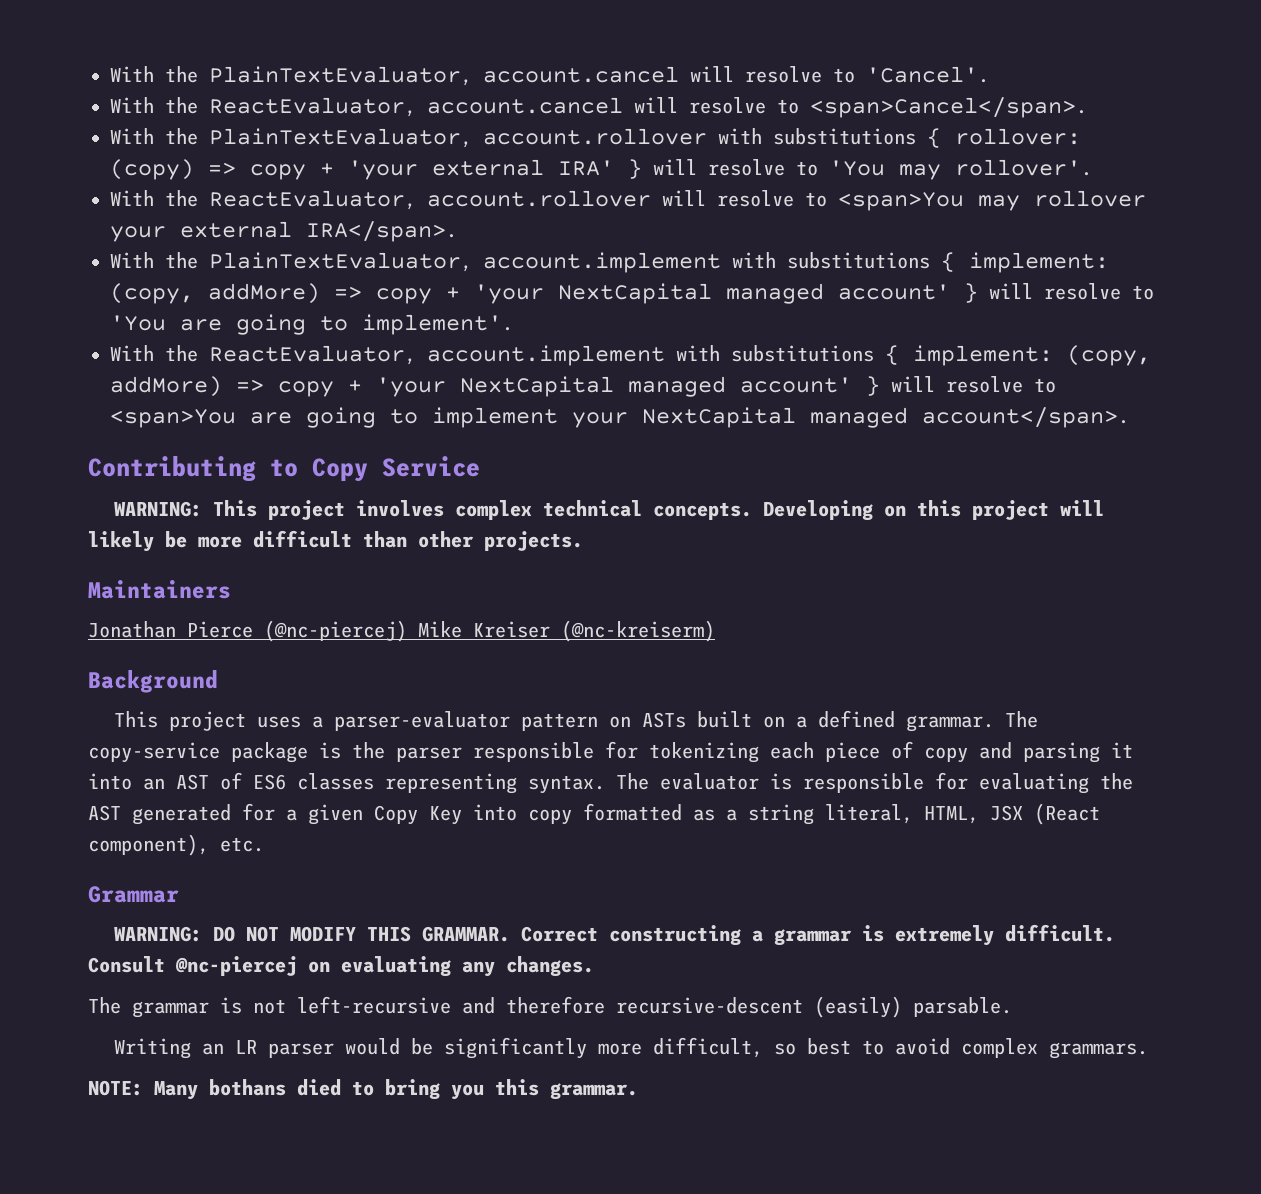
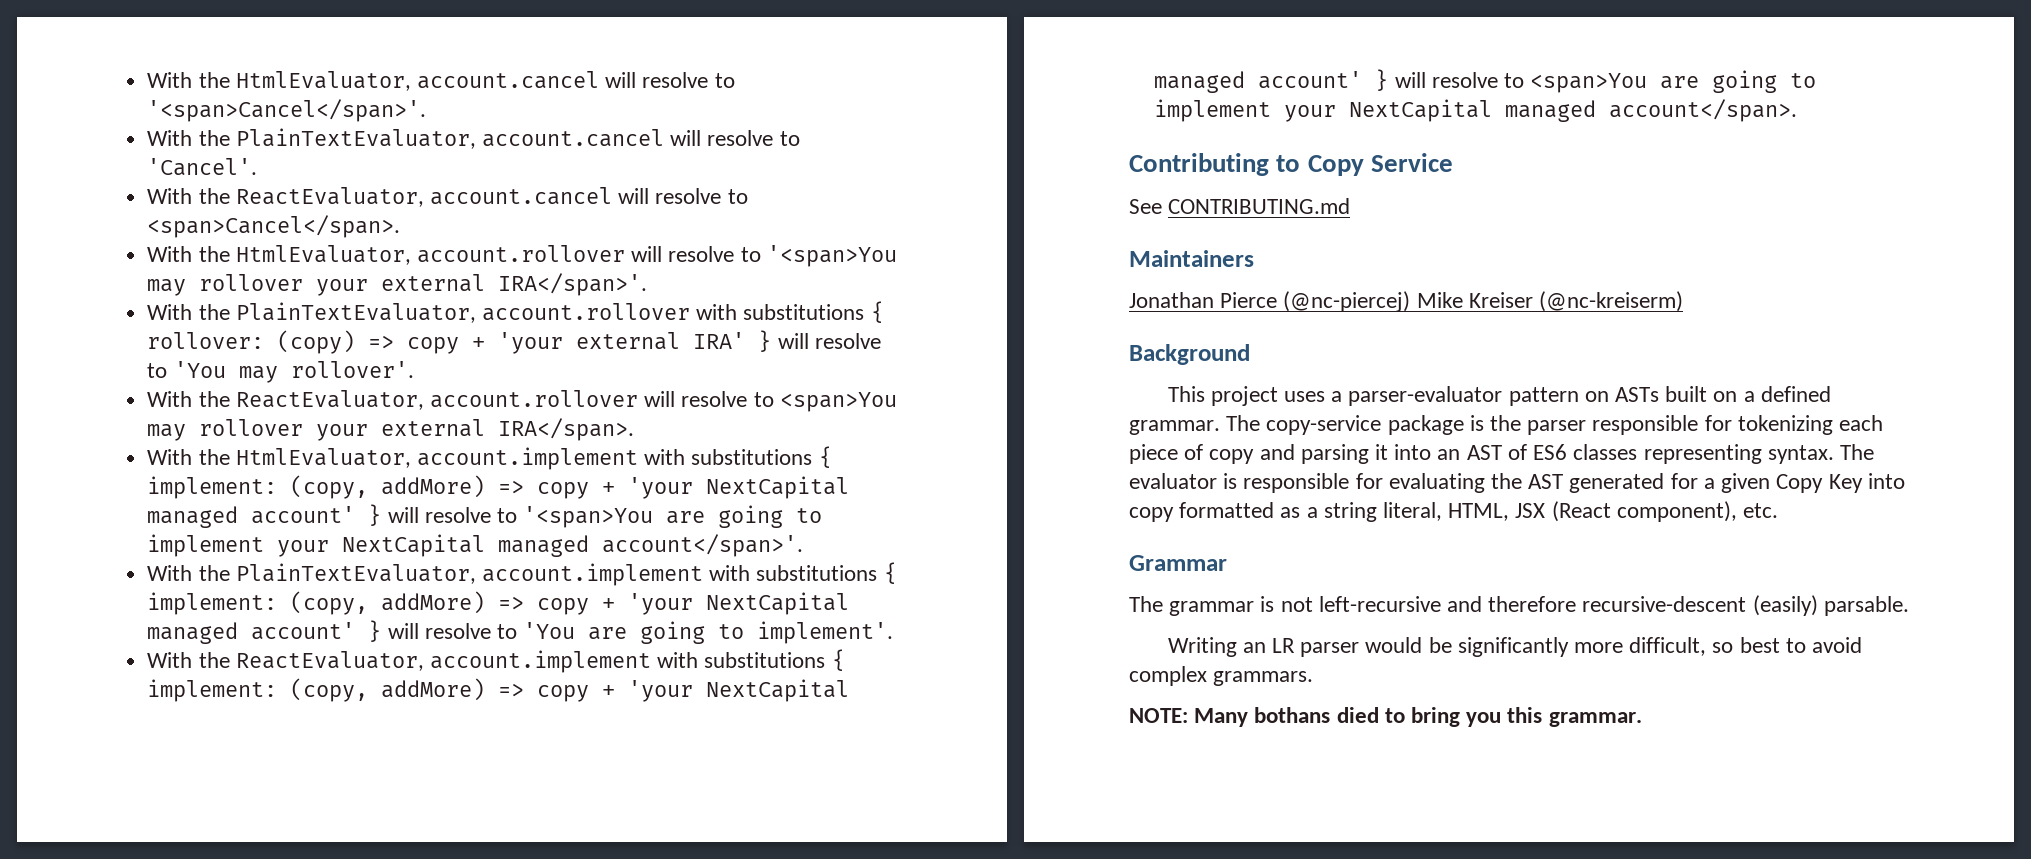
+ With the HtmlEvaluator, account.cancel will resolve to '<span>Cancel</span>'.
+ With the HtmlEvaluator, account.rollover will resolve to '<span>You may rollover your external IRA</span>'.
+ With the HtmlEvaluator, account.implement with substitutions { implement: (copy, addMore) => copy + 'your NextCapital managed account' } will resolve to '<span>You are going to implement your NextCapital managed account</span>'.
- WARNING: This project involves complex technical concepts. Developing on this project will likely be more difficult than other projects.
+ See CONTRIBUTING.md
- WARNING: DO NOT MODIFY THIS GRAMMAR. Correct constructing a grammar is extremely difficult. Consult @nc-piercej on evaluating any changes.

